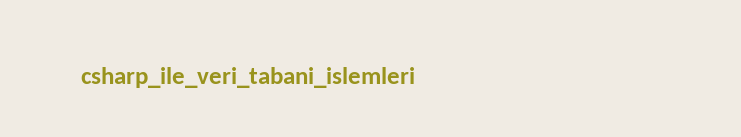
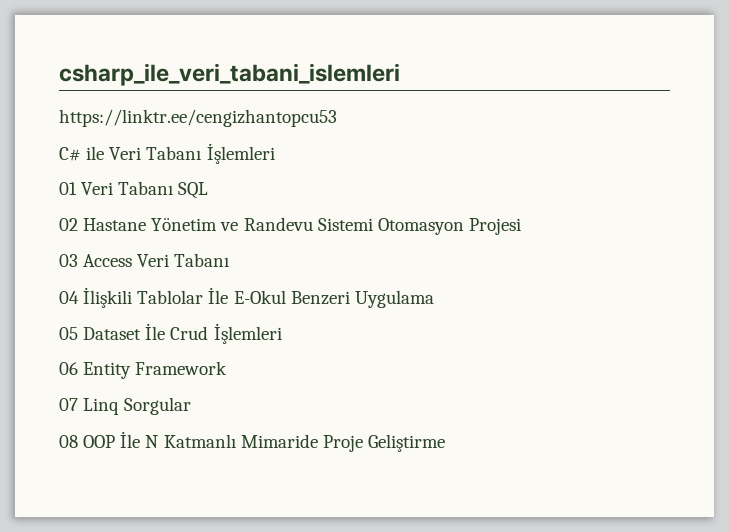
+ https://linktr.ee/cengizhantopcu53
+ C# ile Veri Tabanı İşlemleri
+ 01 Veri Tabanı SQL
+ 02 Hastane Yönetim ve Randevu Sistemi Otomasyon Projesi
+ 03 Access Veri Tabanı
+ 04 İlişkili Tablolar İle E-Okul Benzeri Uygulama
+ 05 Dataset İle Crud İşlemleri
+ 06 Entity Framework
+ 07 Linq Sorgular
+ 08 OOP İle N Katmanlı Mimaride Proje Geliştirme

